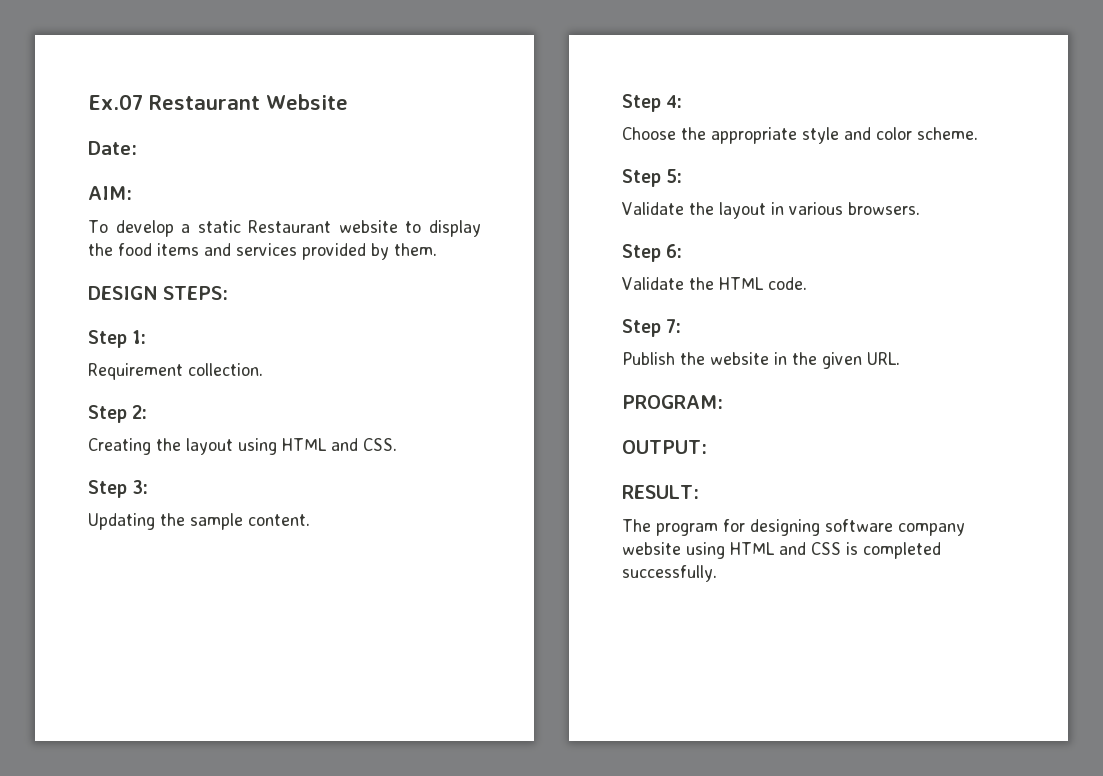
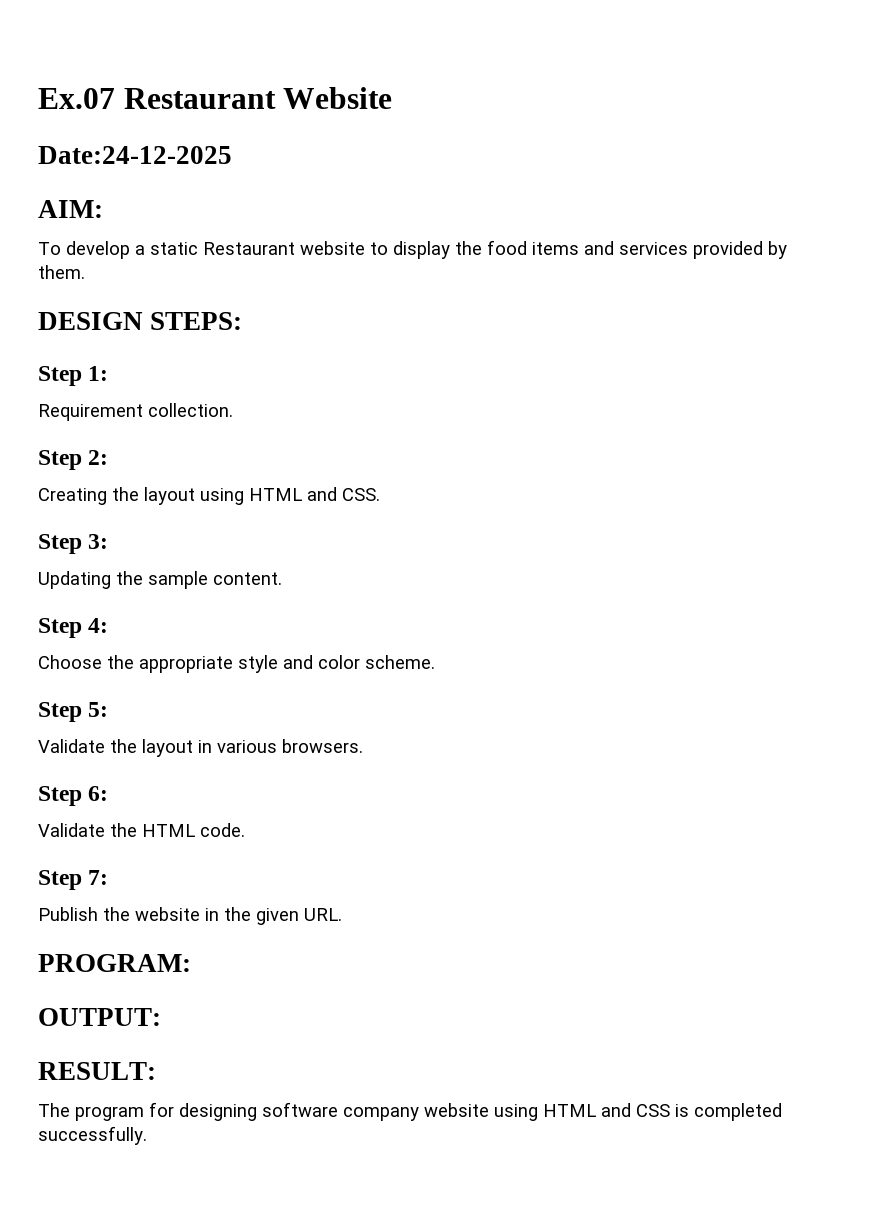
- Date:
+ Date:24-12-2025

